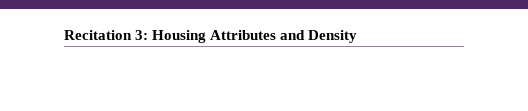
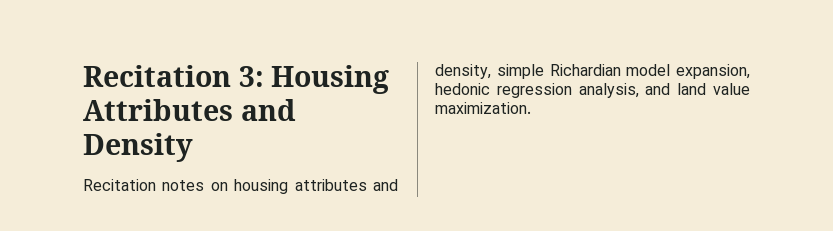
+ Recitation notes on housing attributes and density, simple Richardian model expansion, hedonic regression analysis, and land value maximization.

